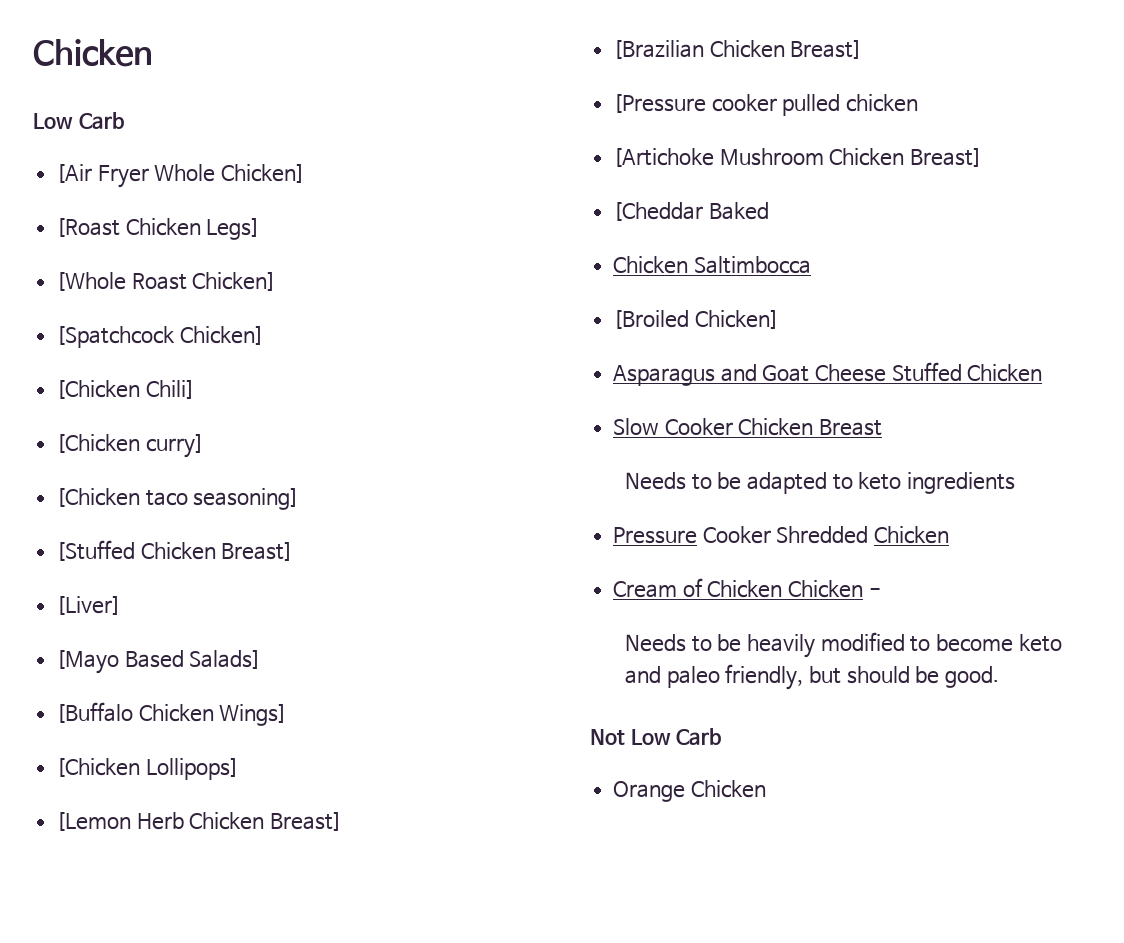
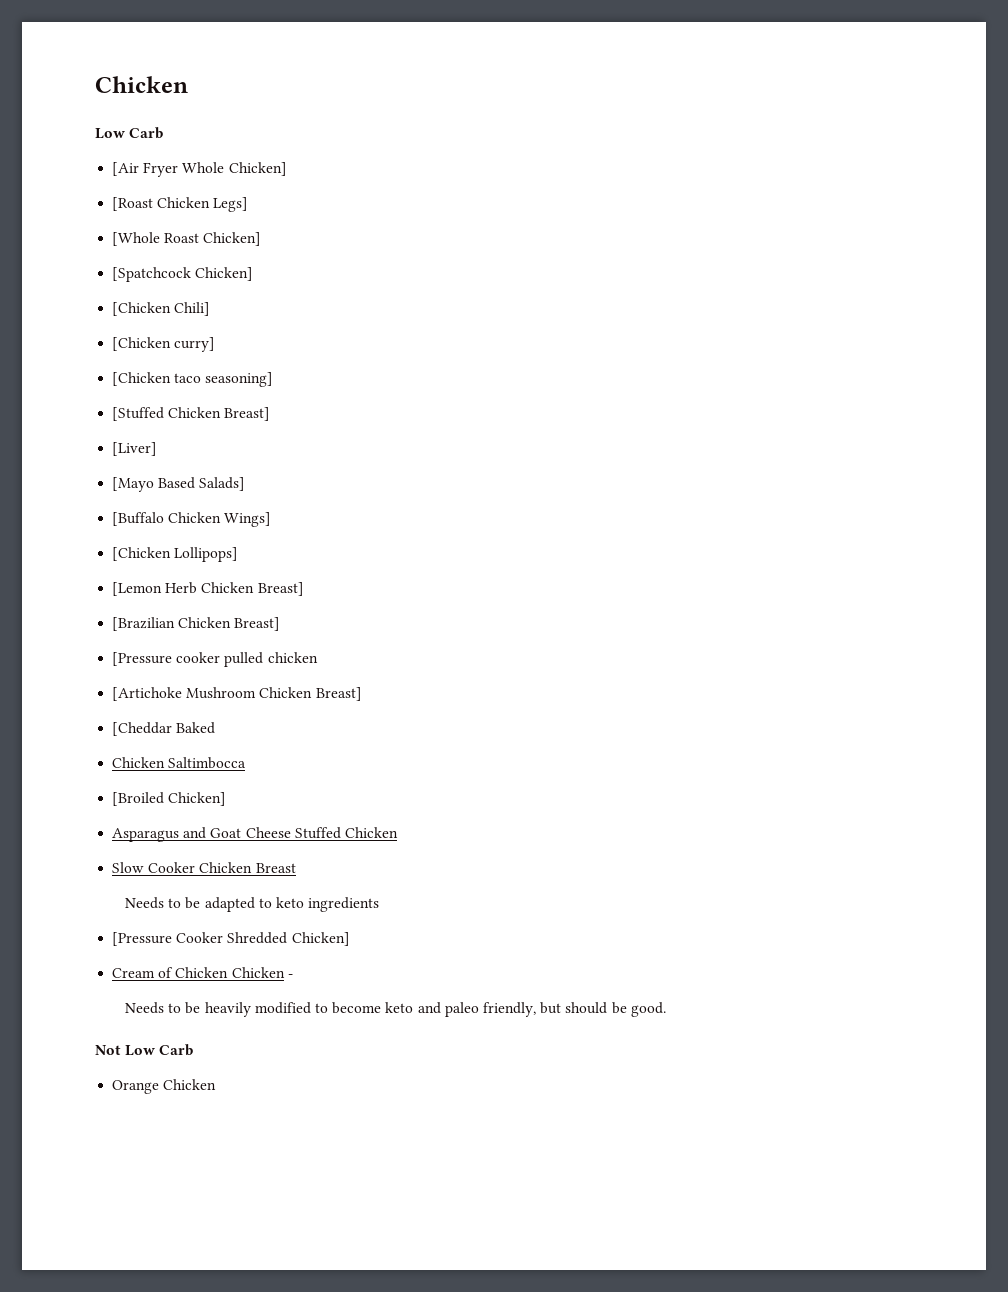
- Pressure Cooker Shredded Chicken
+ [Pressure Cooker Shredded Chicken]

